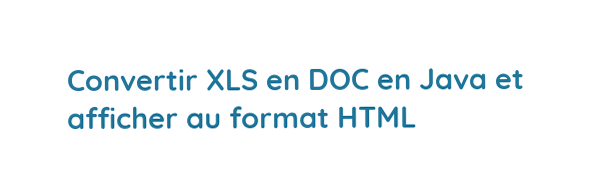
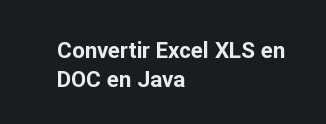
- Convertir XLS en DOC en Java et afficher au format HTML
+ Convertir Excel XLS en DOC en Java

